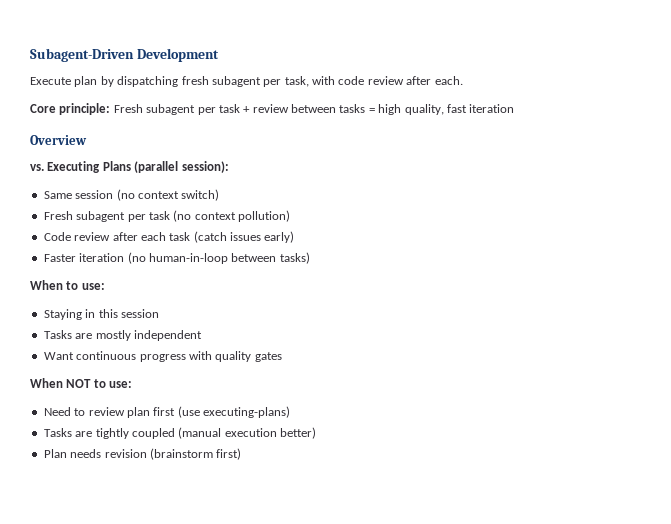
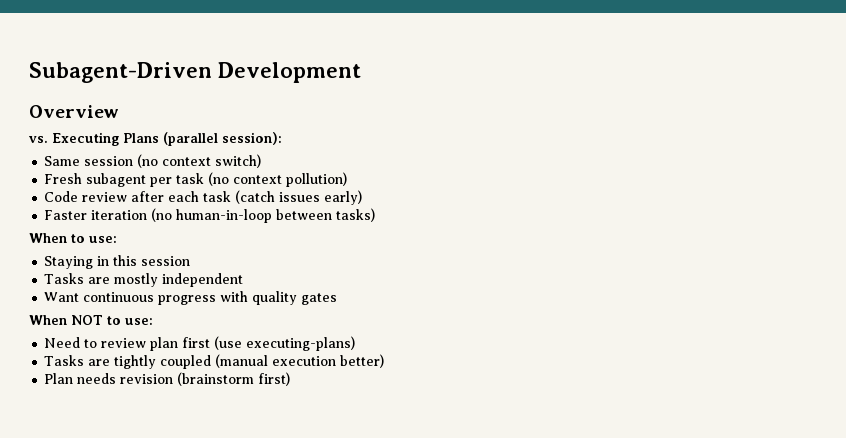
- Execute plan by dispatching fresh subagent per task, with code review after each.
- Core principle: Fresh subagent per task + review between tasks = high quality, fast iteration

